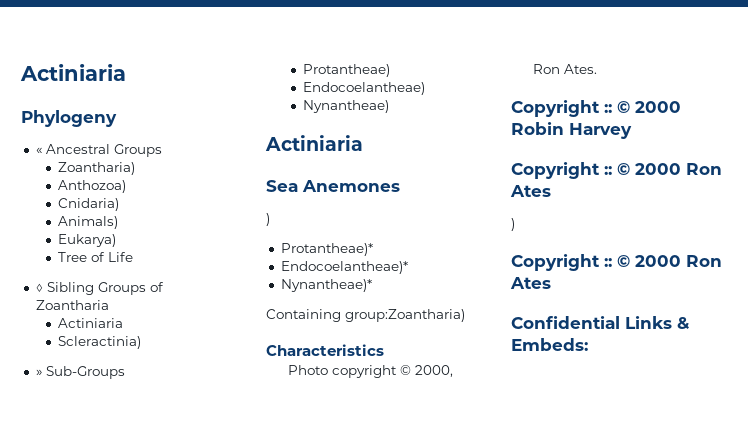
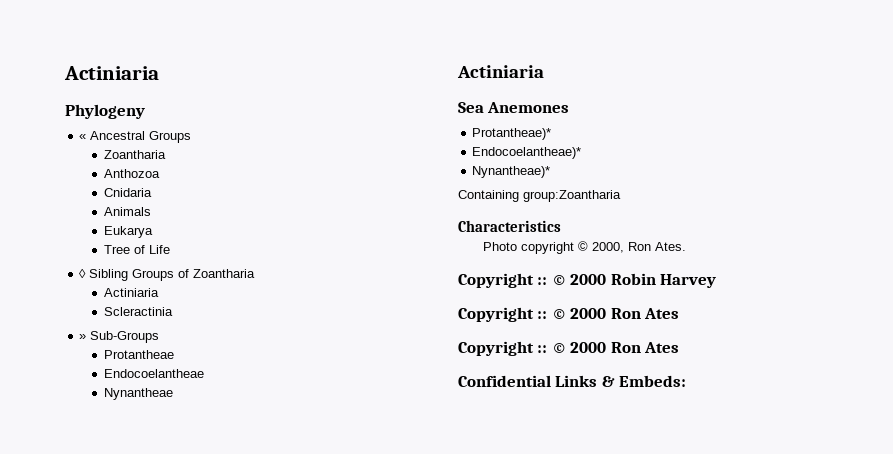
  « Ancestral Groups
- Zoantharia)
- Anthozoa)
- Cnidaria)
- Animals)
- Eukarya)
+ Zoantharia
+ Anthozoa
+ Cnidaria
+ Animals
+ Eukarya
- Scleractinia)
+ Scleractinia
- Protantheae)
- Endocoelantheae)
- Nynantheae)
+ Protantheae
+ Endocoelantheae
+ Nynantheae
  Sea Anemones
- )
- Containing group:Zoantharia)
+ Containing group:Zoantharia
  Copyright :: © 2000 Robin Harvey
  Copyright :: © 2000 Ron Ates
- )

